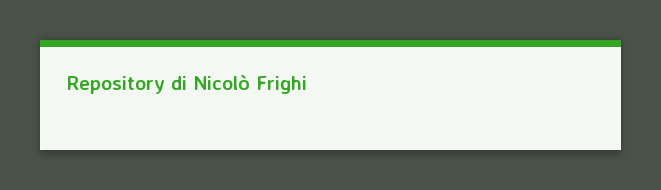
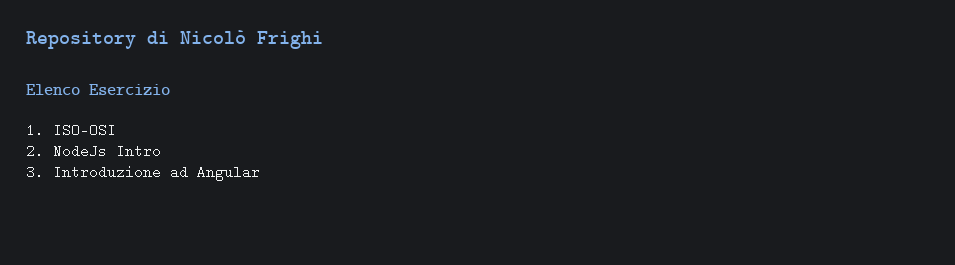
+ Elenco Esercizio
+ 1. ISO-OSI
+ 2. NodeJs Intro
+ 3. Introduzione ad Angular

